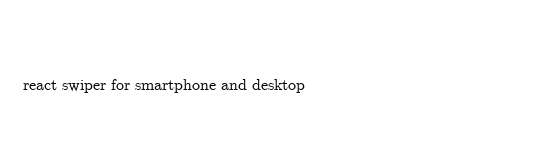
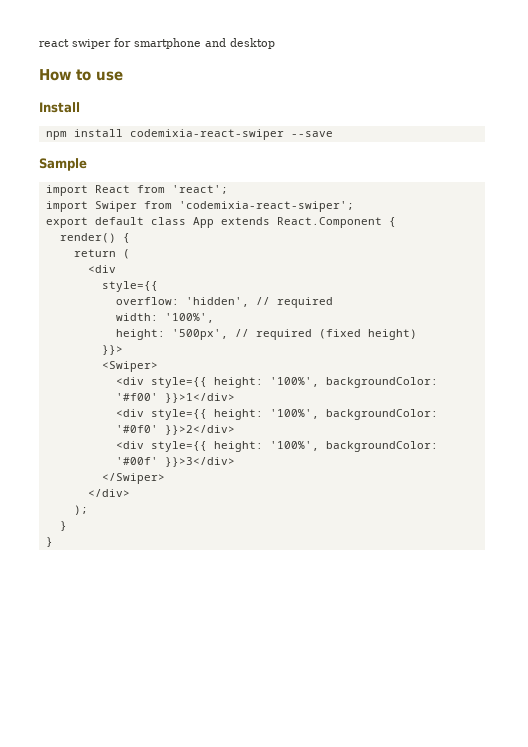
+ How to use
+ Install
+ npm install codemixia-react-swiper --save
+ Sample
+ import React from 'react';
+ import Swiper from 'codemixia-react-swiper';
+ export default class App extends React.Component {
+ render() {
+ return (
+ <div
+ style={{
+ overflow: 'hidden', // required
+ width: '100%',
+ height: '500px', // required (fixed height)
+ }}>
+ <Swiper>
+ <div style={{ height: '100%', backgroundColor: '#f00' }}>1</div>
+ <div style={{ height: '100%', backgroundColor: '#0f0' }}>2</div>
+ <div style={{ height: '100%', backgroundColor: '#00f' }}>3</div>
+ </Swiper>
+ </div>
+ );
+ }
+ }

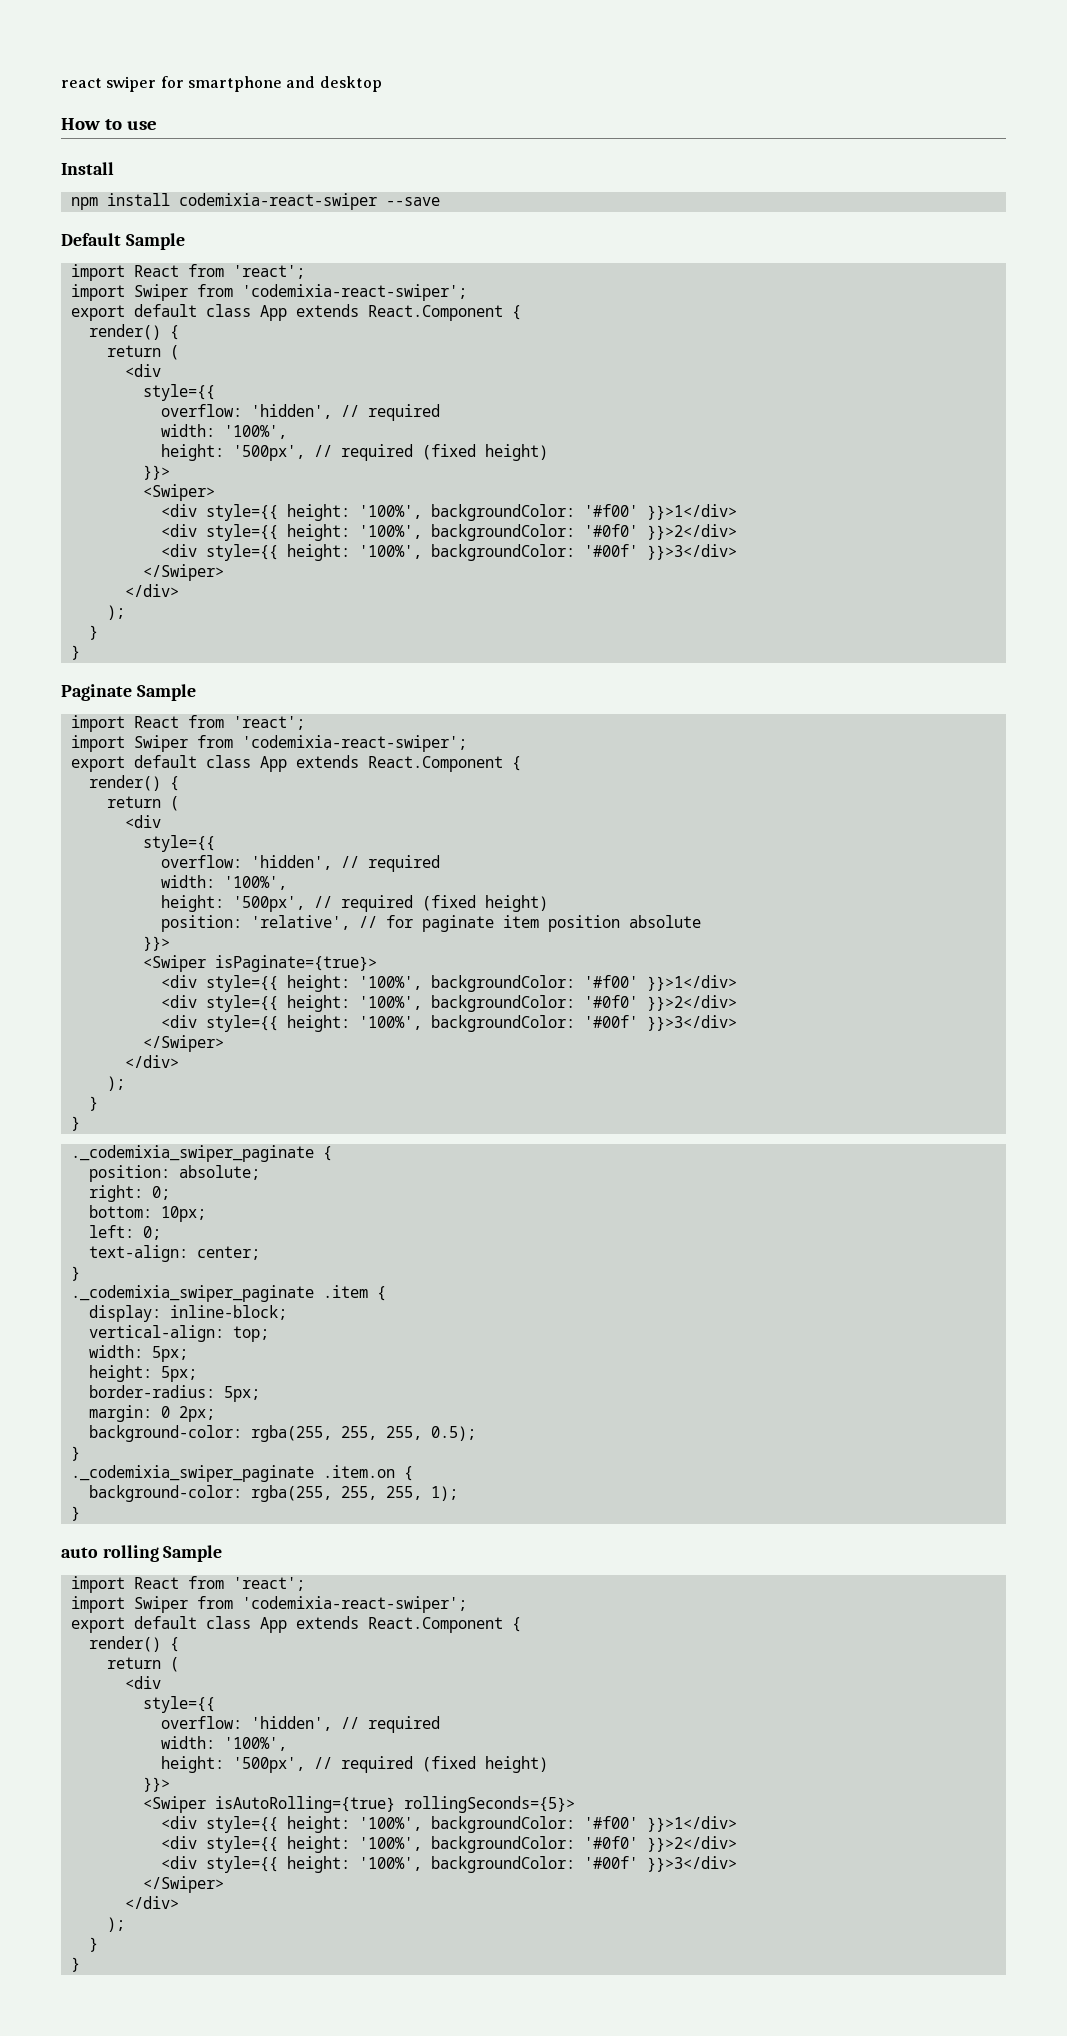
- Sample
+ Default Sample
+ Paginate Sample
+ import React from 'react';
+ import Swiper from 'codemixia-react-swiper';
+ export default class App extends React.Component {
+ render() {
+ return (
+ <div
+ style={{
+ overflow: 'hidden', // required
+ width: '100%',
+ height: '500px', // required (fixed height)
+ position: 'relative', // for paginate item position absolute
+ }}>
+ <Swiper isPaginate={true}>
+ <div style={{ height: '100%', backgroundColor: '#f00' }}>1</div>
+ <div style={{ height: '100%', backgroundColor: '#0f0' }}>2</div>
+ <div style={{ height: '100%', backgroundColor: '#00f' }}>3</div>
+ </Swiper>
+ </div>
+ );
+ }
+ }
+ ._codemixia_swiper_paginate {
+ position: absolute;
+ right: 0;
+ bottom: 10px;
+ left: 0;
+ text-align: center;
+ }
+ ._codemixia_swiper_paginate .item {
+ display: inline-block;
+ vertical-align: top;
+ width: 5px;
+ height: 5px;
+ border-radius: 5px;
+ margin: 0 2px;
+ background-color: rgba(255, 255, 255, 0.5);
+ }
+ ._codemixia_swiper_paginate .item.on {
+ background-color: rgba(255, 255, 255, 1);
+ }
+ auto rolling Sample
+ import React from 'react';
+ import Swiper from 'codemixia-react-swiper';
+ export default class App extends React.Component {
+ render() {
+ return (
+ <div
+ style={{
+ overflow: 'hidden', // required
+ width: '100%',
+ height: '500px', // required (fixed height)
+ }}>
+ <Swiper isAutoRolling={true} rollingSeconds={5}>
+ <div style={{ height: '100%', backgroundColor: '#f00' }}>1</div>
+ <div style={{ height: '100%', backgroundColor: '#0f0' }}>2</div>
+ <div style={{ height: '100%', backgroundColor: '#00f' }}>3</div>
+ </Swiper>
+ </div>
+ );
+ }
+ }

